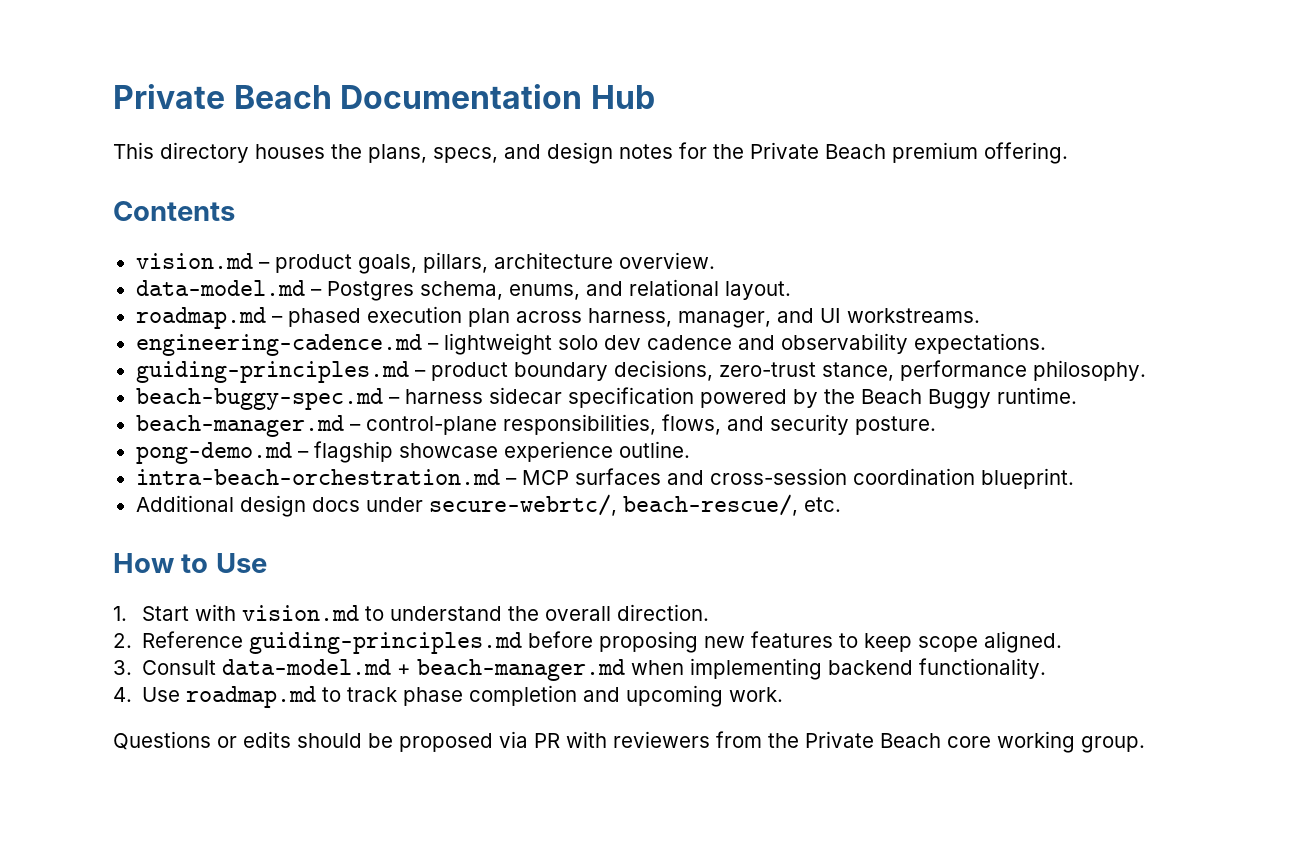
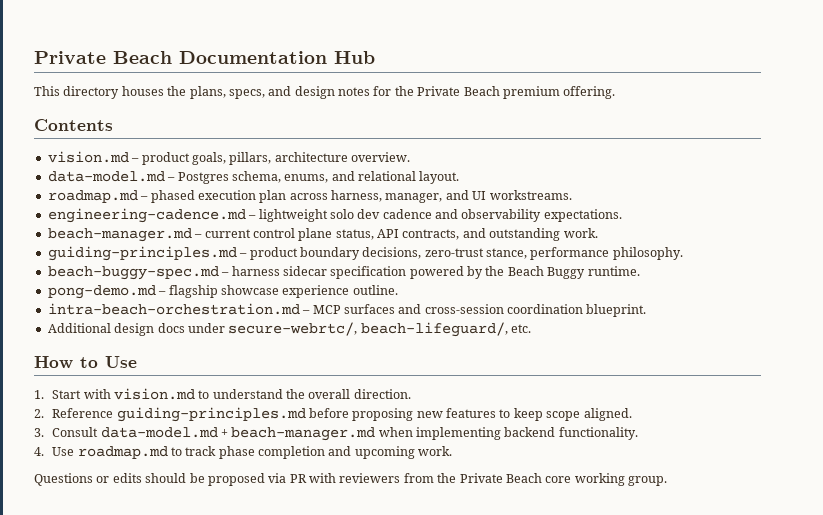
+ beach-manager.md – current control plane status, API contracts, and outstanding work.
- beach-manager.md – control-plane responsibilities, flows, and security posture.
- Additional design docs under secure-webrtc/, beach-rescue/, etc.
+ Additional design docs under secure-webrtc/, beach-lifeguard/, etc.

